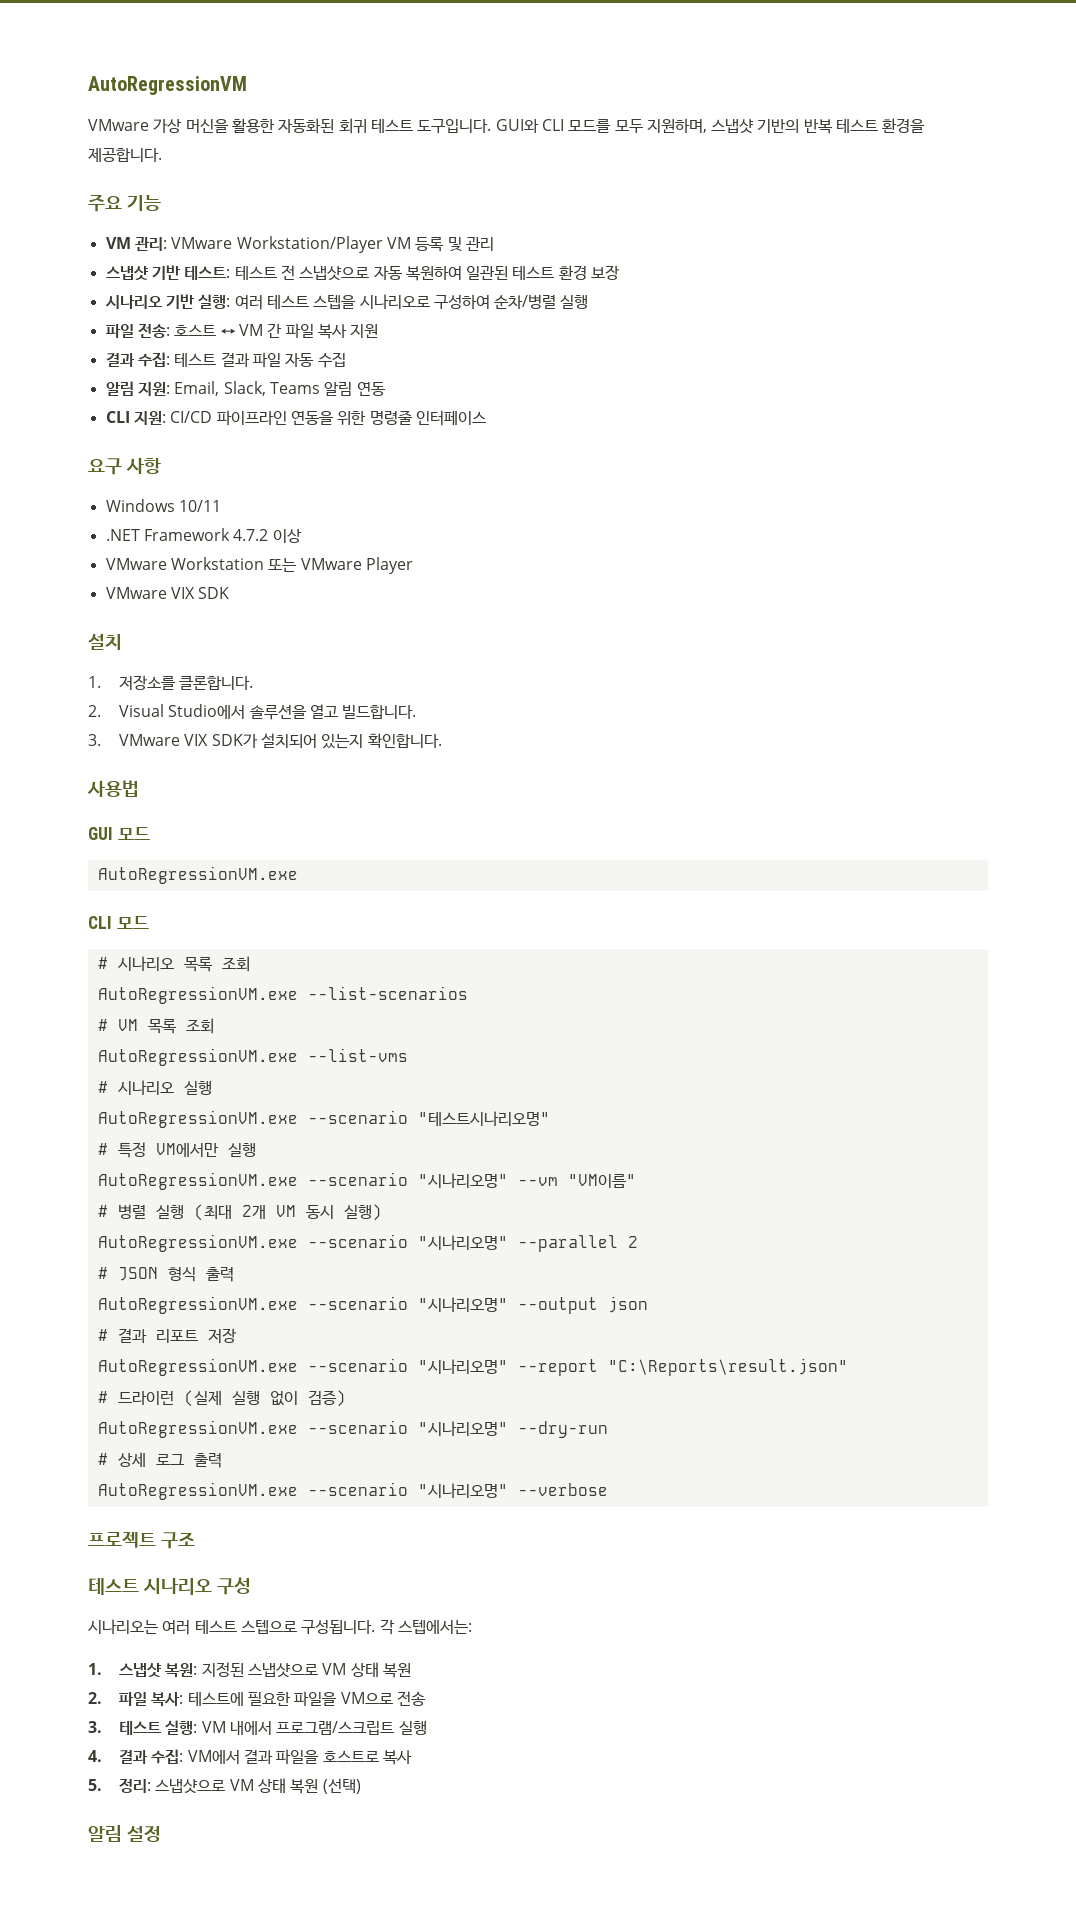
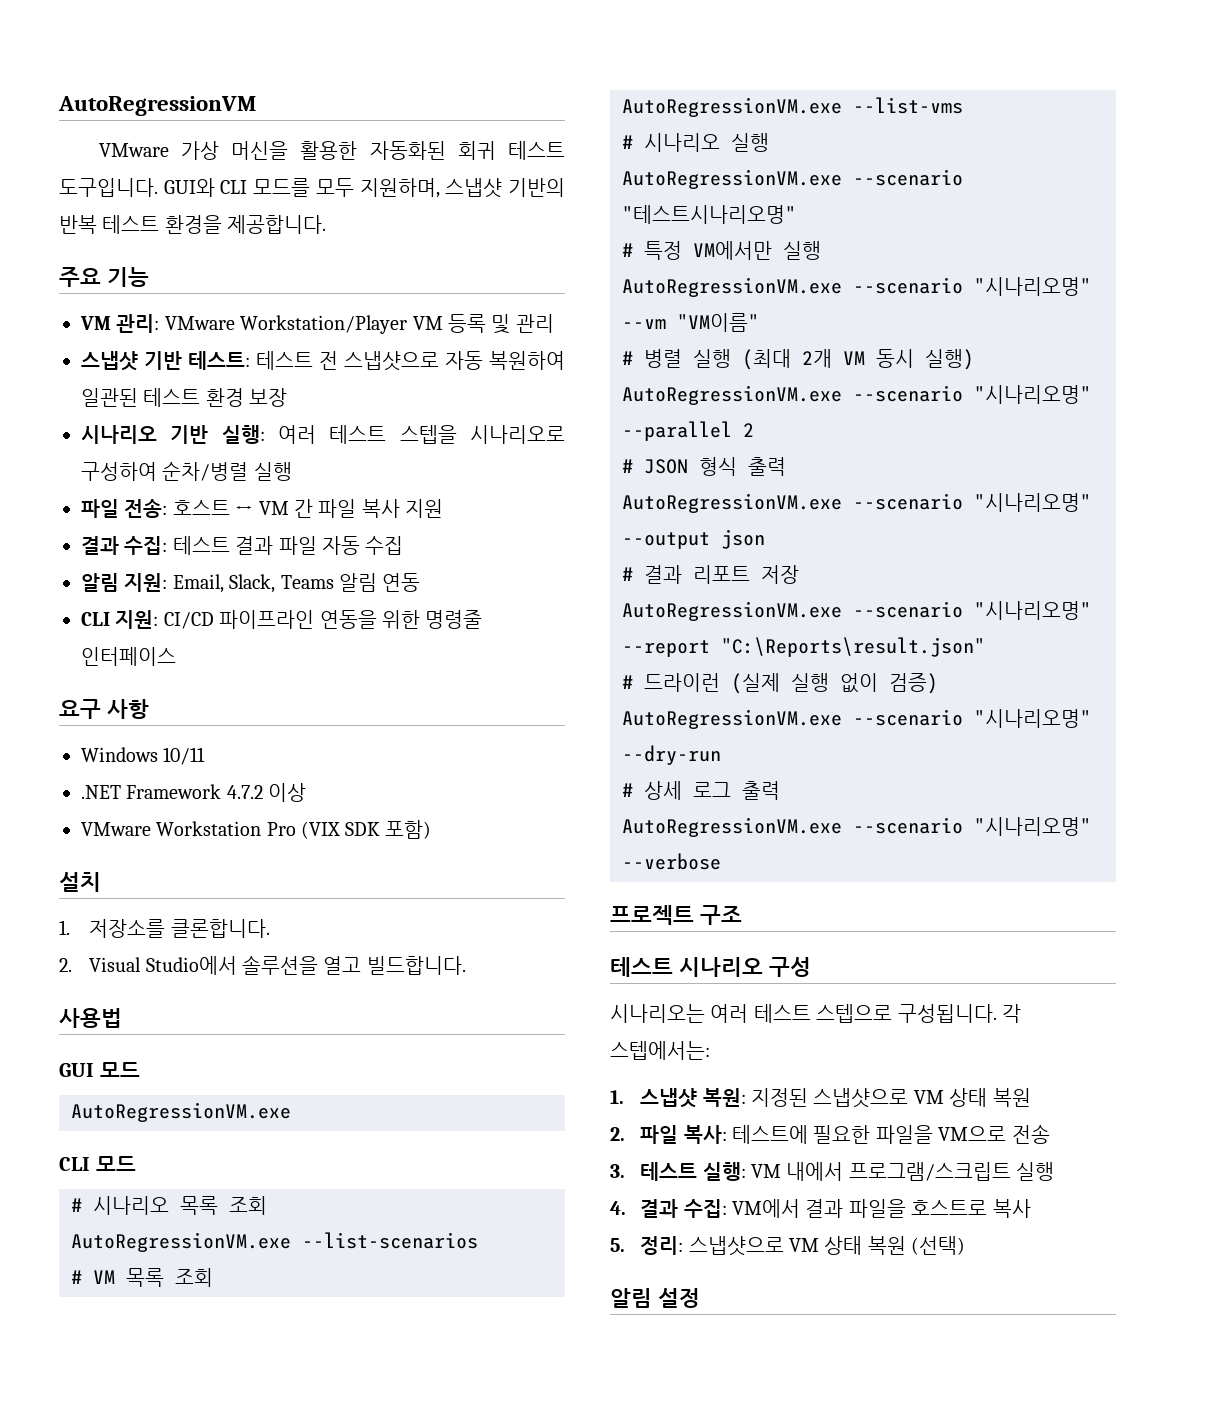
- VMware Workstation 또는 VMware Player
- VMware VIX SDK
+ VMware Workstation Pro (VIX SDK 포함)
- 3. VMware VIX SDK가 설치되어 있는지 확인합니다.

